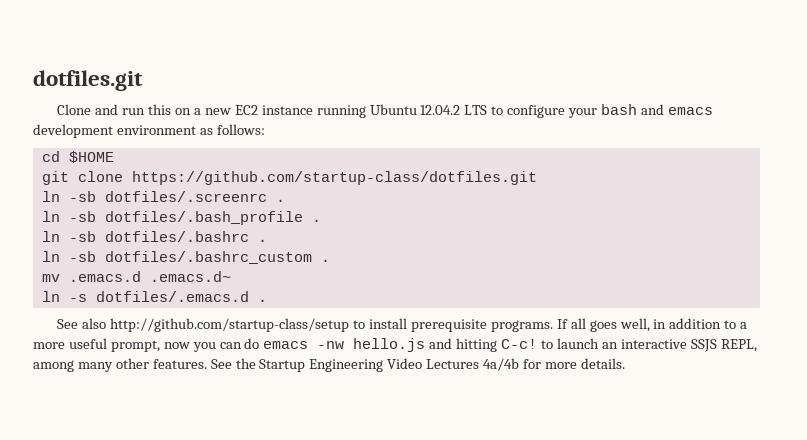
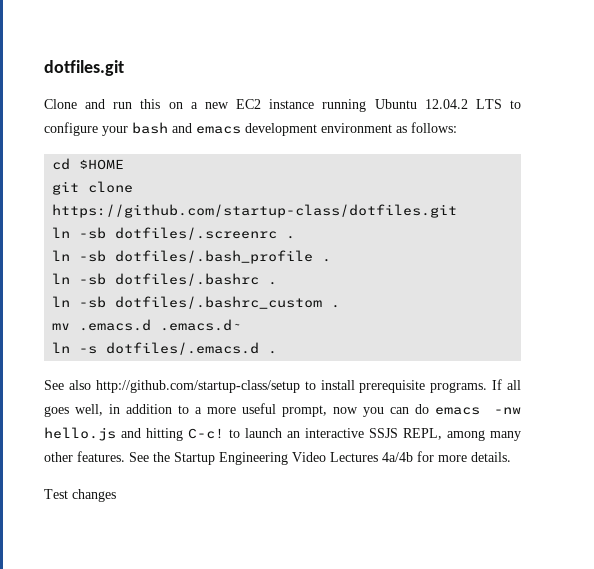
+ Test changes

